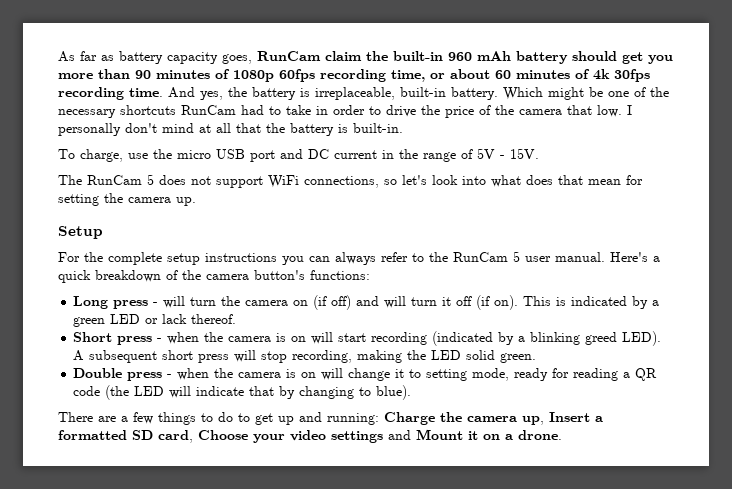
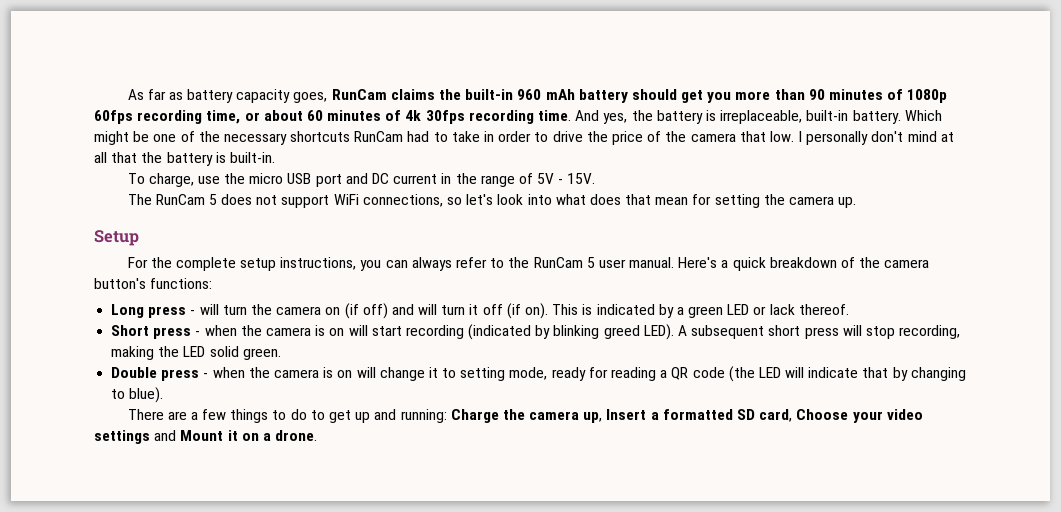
- As far as battery capacity goes, RunCam claim the built-in 960 mAh battery should get you more than 90 minutes of 1080p 60fps recording time, or about 60 minutes of 4k 30fps recording time.
+ As far as battery capacity goes, RunCam claims the built-in 960 mAh battery should get you more than 90 minutes of 1080p 60fps recording time, or about 60 minutes of 4k 30fps recording time.
- For the complete setup instructions you can always refer to the RunCam 5 user manual.
+ For the complete setup instructions, you can always refer to the RunCam 5 user manual.
- Short press - when the camera is on will start recording (indicated by a blinking greed LED).
+ Short press - when the camera is on will start recording (indicated by blinking greed LED).

